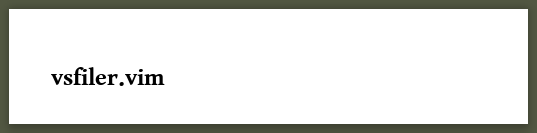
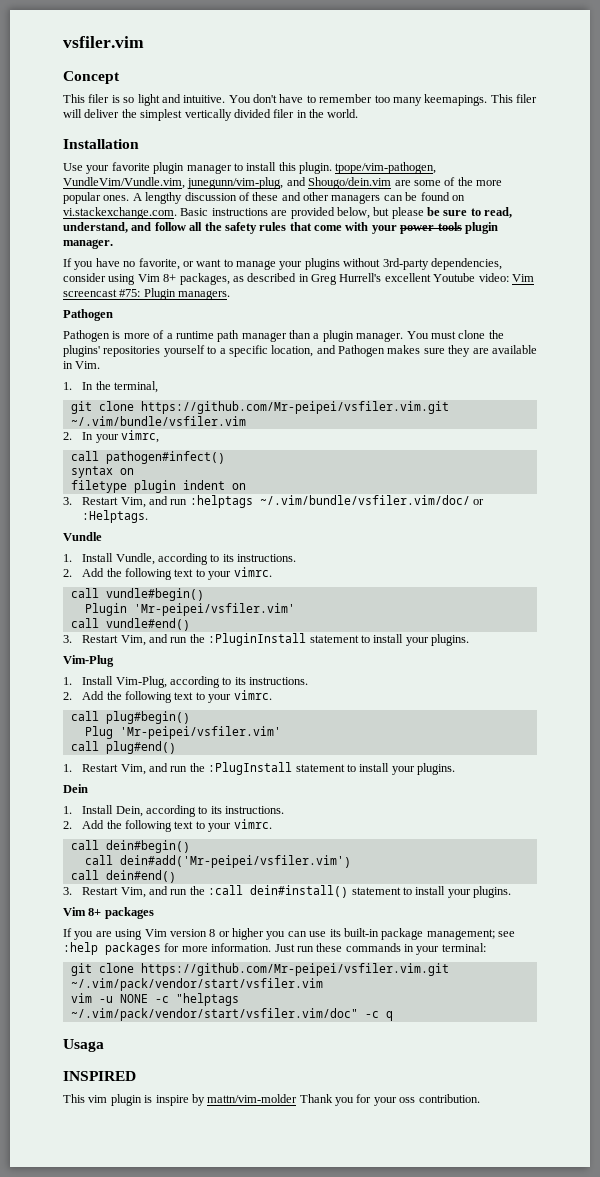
+ Concept
+ This filer is so light and intuitive. You don't have to remember too many keemapings. This filer will deliver the simplest vertically divided filer in the world.
+ Installation
+ Use your favorite plugin manager to install this plugin. tpope/vim-pathogen, VundleVim/Vundle.vim, junegunn/vim-plug, and Shougo/dein.vim are some of the more popular ones. A lengthy discussion of these and other managers can be found on vi.stackexchange.com. Basic instructions are provided below, but please be sure to read, understand, and follow all the safety rules that come with your power tools plugin manager.
+ If you have no favorite, or want to manage your plugins without 3rd-party dependencies, consider using Vim 8+ packages, as described in Greg Hurrell's excellent Youtube video: Vim screencast #75: Plugin managers.
+ Pathogen
+ Pathogen is more of a runtime path manager than a plugin manager. You must clone the plugins' repositories yourself to a specific location, and Pathogen makes sure they are available in Vim.
+ 1. In the terminal,
+ git clone https://github.com/Mr-peipei/vsfiler.vim.git ~/.vim/bundle/vsfiler.vim
+ 2. In your vimrc,
+ call pathogen#infect()
+ syntax on
+ filetype plugin indent on
+ 3. Restart Vim, and run :helptags ~/.vim/bundle/vsfiler.vim/doc/ or :Helptags.
+ Vundle
+ 1. Install Vundle, according to its instructions.
+ 2. Add the following text to your vimrc.
+ call vundle#begin()
+ Plugin 'Mr-peipei/vsfiler.vim'
+ call vundle#end()
+ 3. Restart Vim, and run the :PluginInstall statement to install your plugins.
+ Vim-Plug
+ 1. Install Vim-Plug, according to its instructions.
+ 2. Add the following text to your vimrc.
+ call plug#begin()
+ Plug 'Mr-peipei/vsfiler.vim'
+ call plug#end()
+ 1. Restart Vim, and run the :PlugInstall statement to install your plugins.
+ Dein
+ 1. Install Dein, according to its instructions.
+ 2. Add the following text to your vimrc.
+ call dein#begin()
+ call dein#add('Mr-peipei/vsfiler.vim')
+ call dein#end()
+ 3. Restart Vim, and run the :call dein#install() statement to install your plugins.
+ Vim 8+ packages
+ If you are using Vim version 8 or higher you can use its built-in package management; see :help packages for more information. Just run these commands in your terminal:
+ git clone https://github.com/Mr-peipei/vsfiler.vim.git ~/.vim/pack/vendor/start/vsfiler.vim
+ vim -u NONE -c "helptags ~/.vim/pack/vendor/start/vsfiler.vim/doc" -c q
+ Usaga
+ INSPIRED
+ This vim plugin is inspire by mattn/vim-molder Thank you for your oss contribution.

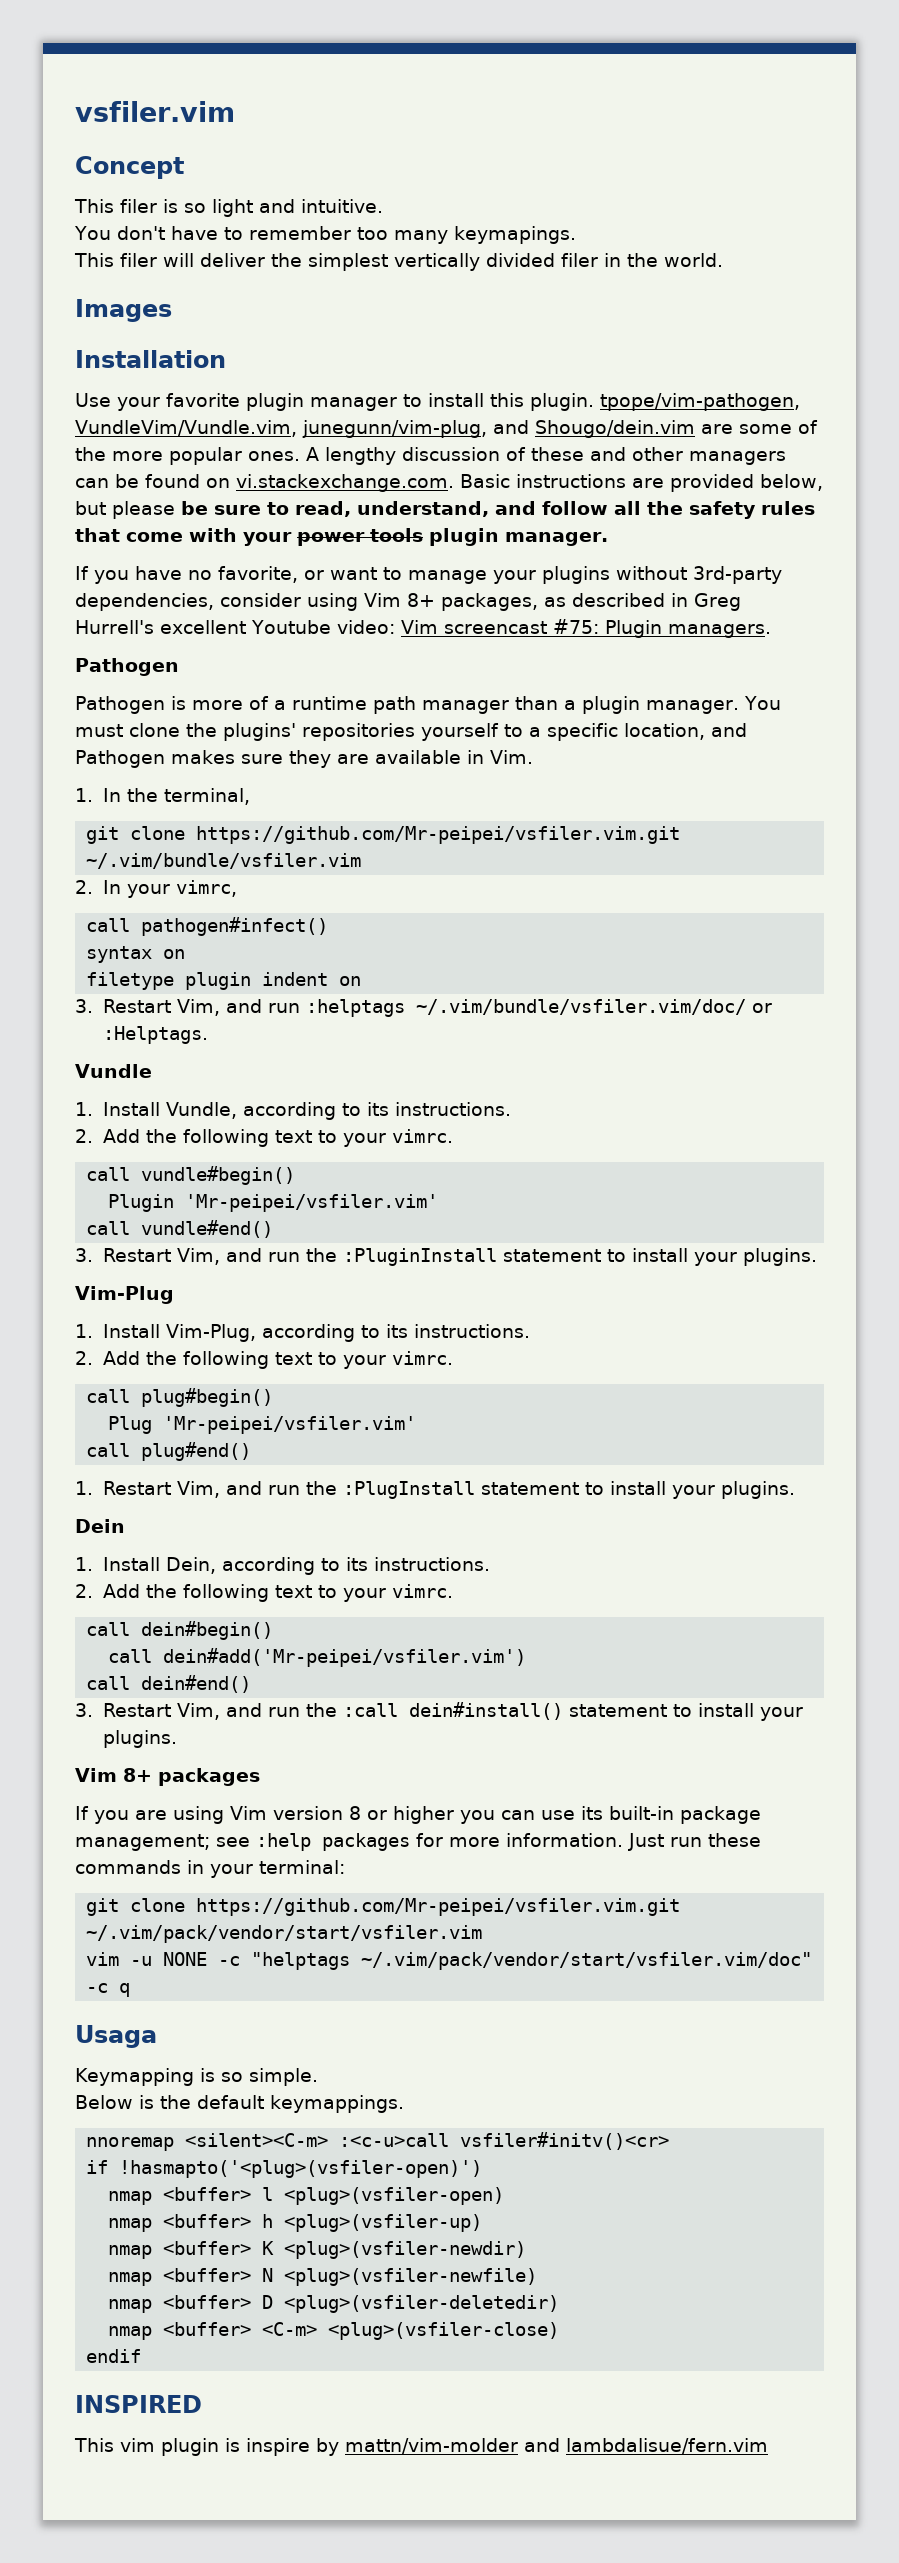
- This filer is so light and intuitive. You don't have to remember too many keemapings. This filer will deliver the simplest vertically divided filer in the world.
+ This filer is so light and intuitive.
+ You don't have to remember too many keymapings.
+ This filer will deliver the simplest vertically divided filer in the world.
+ Images
+ Keymapping is so simple.
+ Below is the default keymappings.
+ nnoremap <silent><C-m> :<c-u>call vsfiler#initv()<cr>
+ if !hasmapto('<plug>(vsfiler-open)')
+ nmap <buffer> l <plug>(vsfiler-open)
+ nmap <buffer> h <plug>(vsfiler-up)
+ nmap <buffer> K <plug>(vsfiler-newdir)
+ nmap <buffer> N <plug>(vsfiler-newfile)
+ nmap <buffer> D <plug>(vsfiler-deletedir)
+ nmap <buffer> <C-m> <plug>(vsfiler-close)
+ endif
- This vim plugin is inspire by mattn/vim-molder Thank you for your oss contribution.
+ This vim plugin is inspire by mattn/vim-molder and lambdalisue/fern.vim

